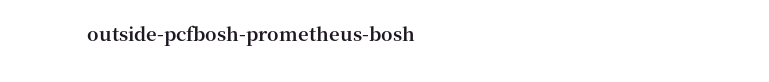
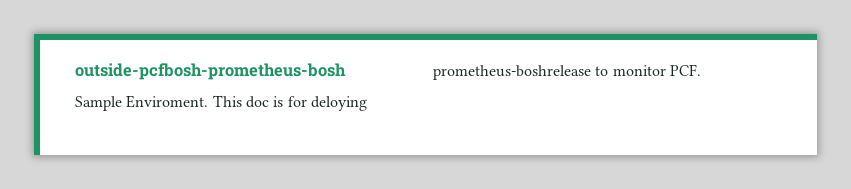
+ Sample Enviroment. This doc is for deloying prometheus-boshrelease to monitor PCF.

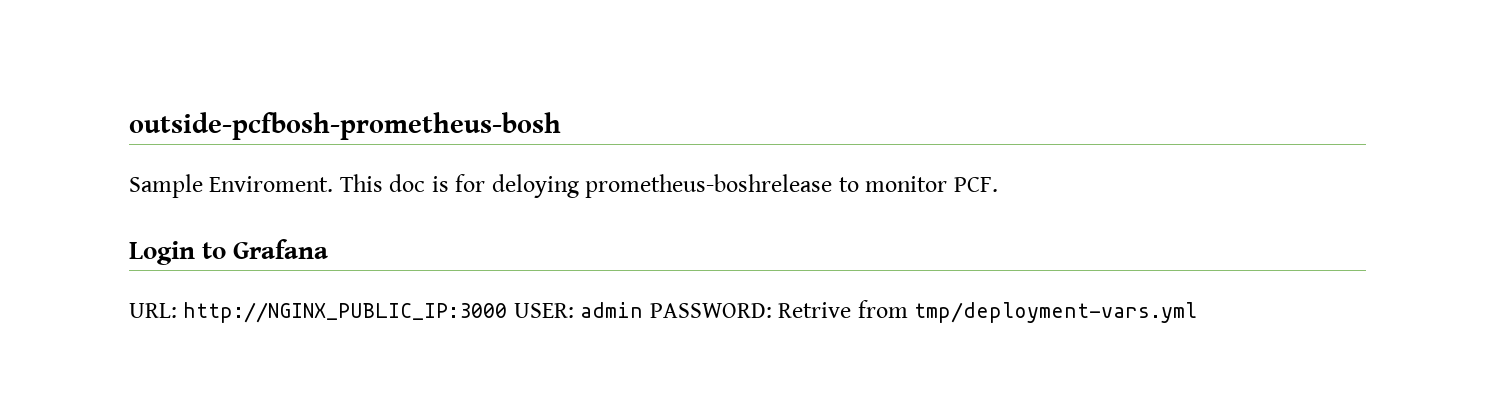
+ Login to Grafana
+ URL: http://NGINX_PUBLIC_IP:3000 USER: admin PASSWORD: Retrive from tmp/deployment-vars.yml

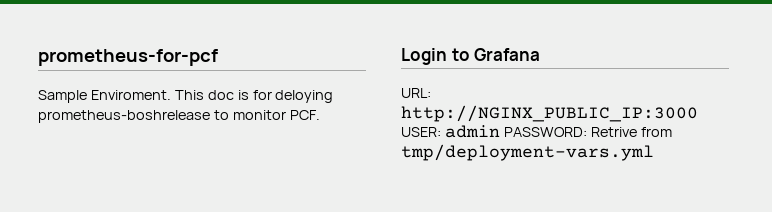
- outside-pcfbosh-prometheus-bosh
+ prometheus-for-pcf

